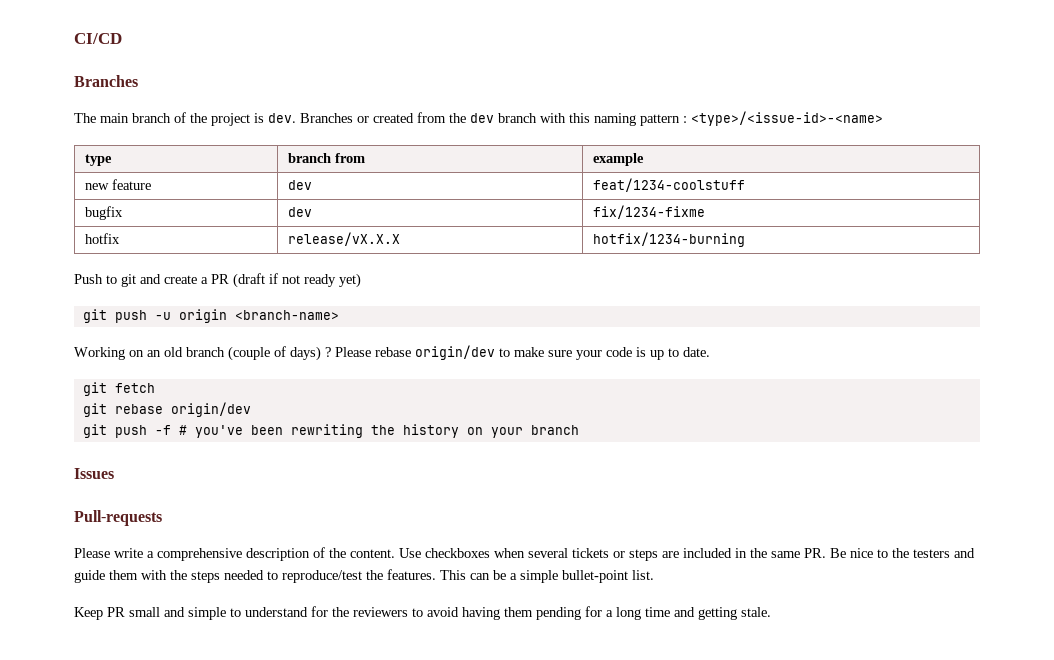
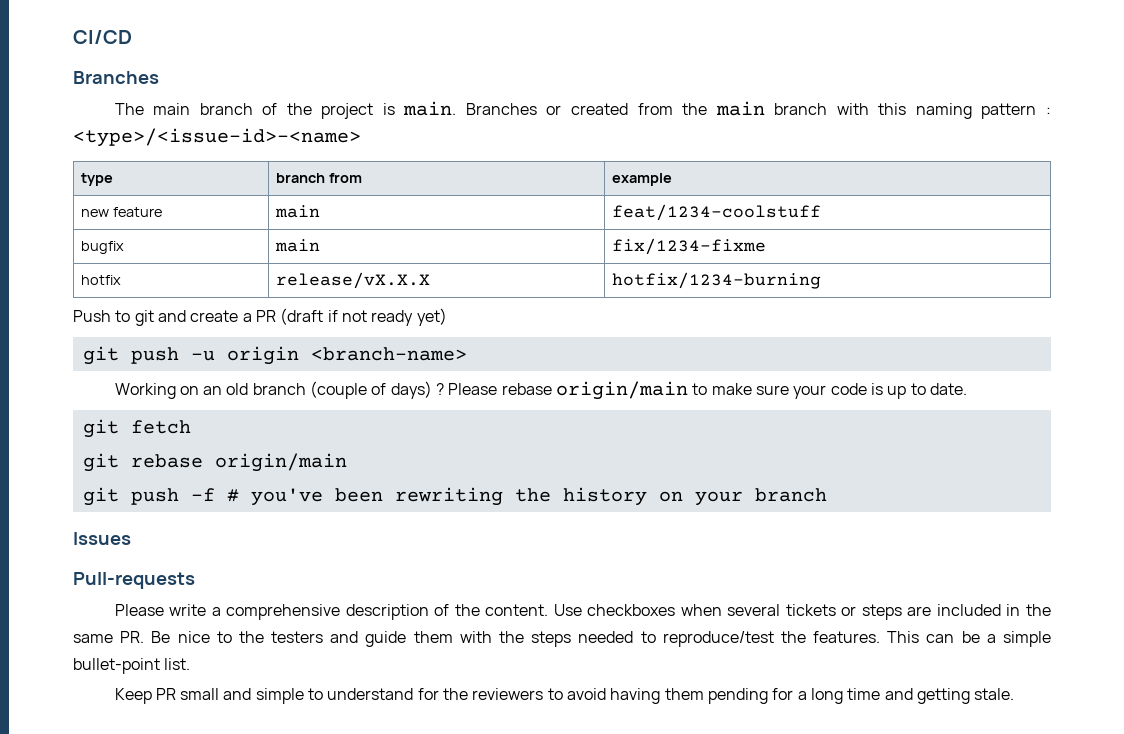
- The main branch of the project is dev.
+ The main branch of the project is main.
- Branches or created from the dev branch with this naming pattern : <type>/<issue-id>-<name>
+ Branches or created from the main branch with this naming pattern : <type>/<issue-id>-<name>
- new feature | dev | feat/1234-coolstuff
+ new feature | main | feat/1234-coolstuff
- bugfix | dev | fix/1234-fixme
+ bugfix | main | fix/1234-fixme
- Please rebase origin/dev to make sure your code is up to date.
+ Please rebase origin/main to make sure your code is up to date.
- git rebase origin/dev
+ git rebase origin/main

